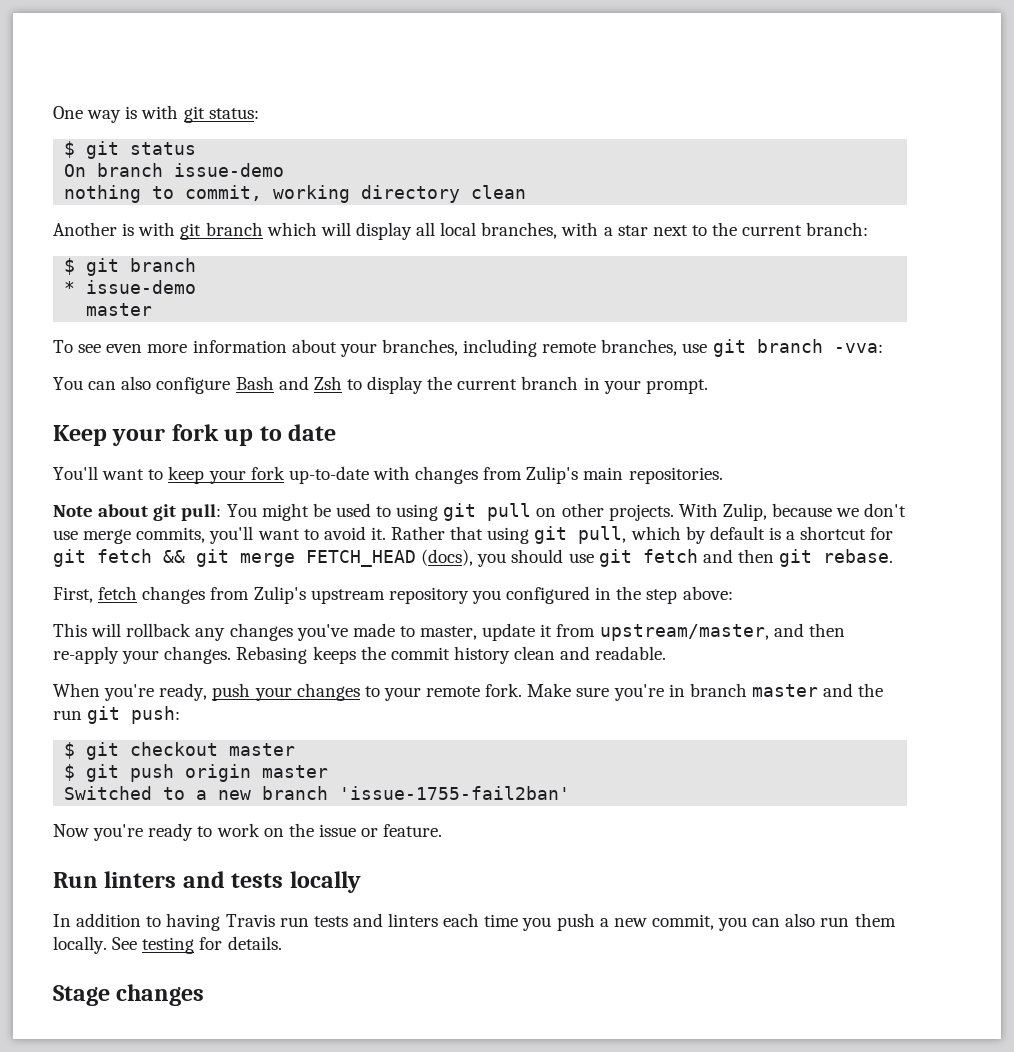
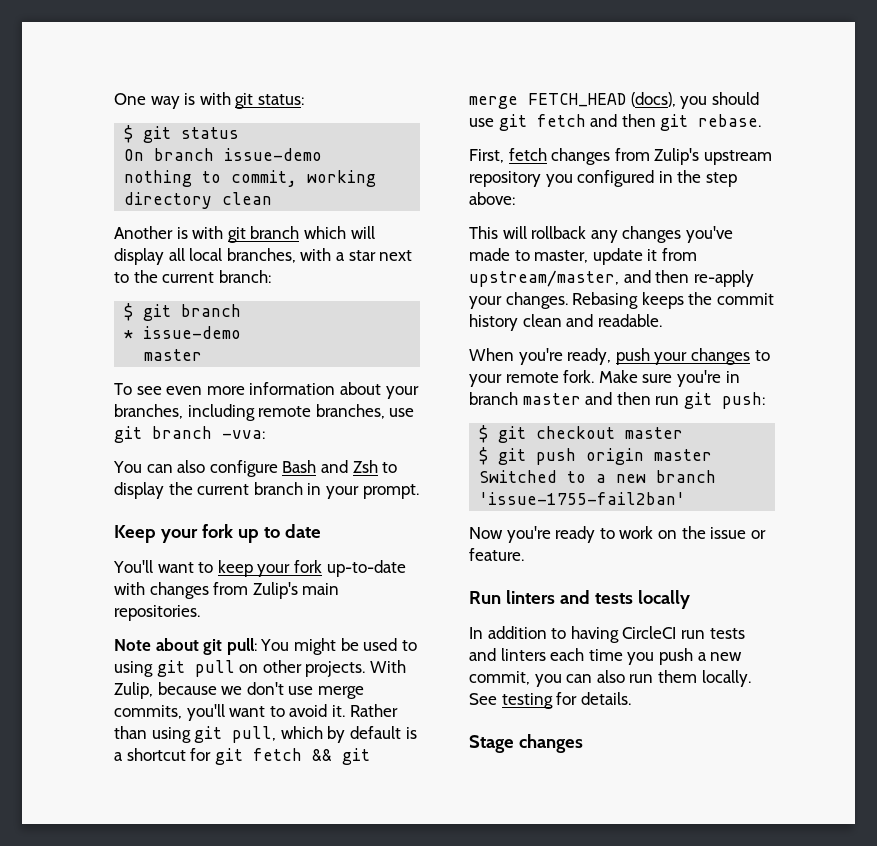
- Rather that using git pull, which by default is a shortcut for git fetch && git merge FETCH_HEAD (docs), you should use git fetch and then git rebase.
+ Rather than using git pull, which by default is a shortcut for git fetch && git merge FETCH_HEAD (docs), you should use git fetch and then git rebase.
- Make sure you're in branch master and the run git push:
+ Make sure you're in branch master and then run git push:
- In addition to having Travis run tests and linters each time you push a new commit, you can also run them locally.
+ In addition to having CircleCI run tests and linters each time you push a new commit, you can also run them locally.

